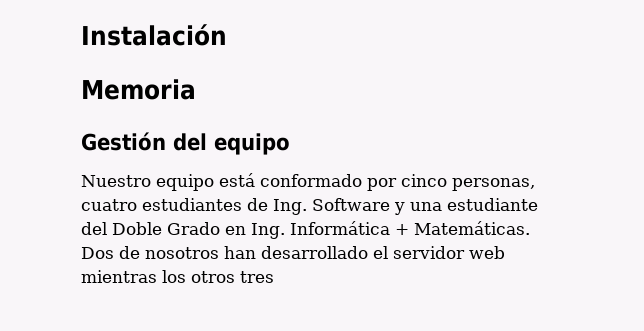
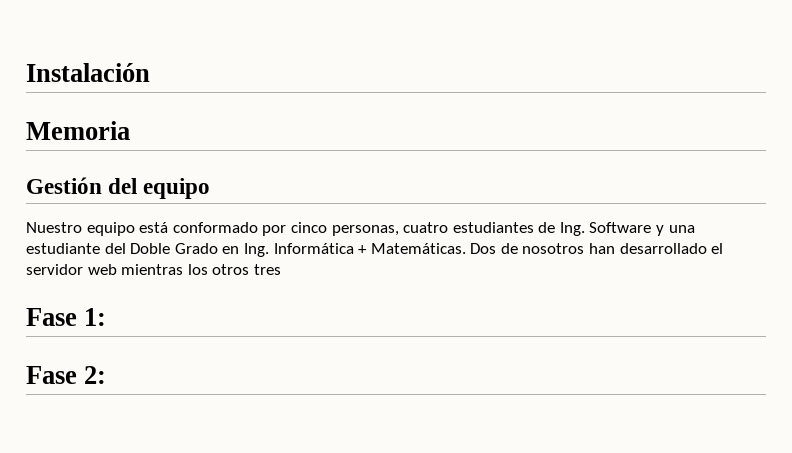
+ Fase 1:
+ Fase 2:

